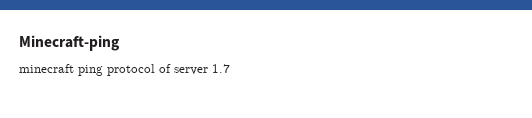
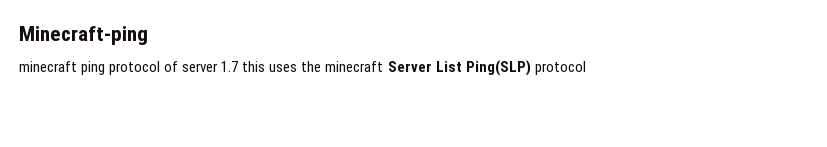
- minecraft ping protocol of server 1.7
+ minecraft ping protocol of server 1.7 this uses the minecraft Server List Ping(SLP) protocol

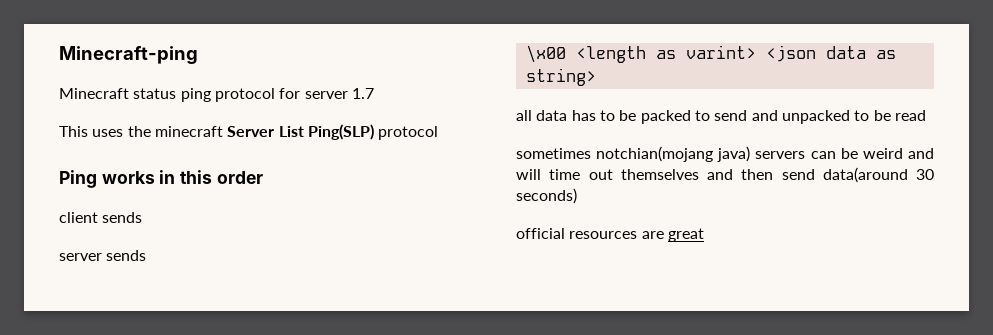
- minecraft ping protocol of server 1.7 this uses the minecraft Server List Ping(SLP) protocol
+ Minecraft status ping protocol for server 1.7
+ This uses the minecraft Server List Ping(SLP) protocol
+ Ping works in this order
+ client sends
+ server sends
+ \x00 <length as varint> <json data as string>
+ all data has to be packed to send and unpacked to be read
+ sometimes notchian(mojang java) servers can be weird and will time out themselves and then send data(around 30 seconds)
+ official resources are great

